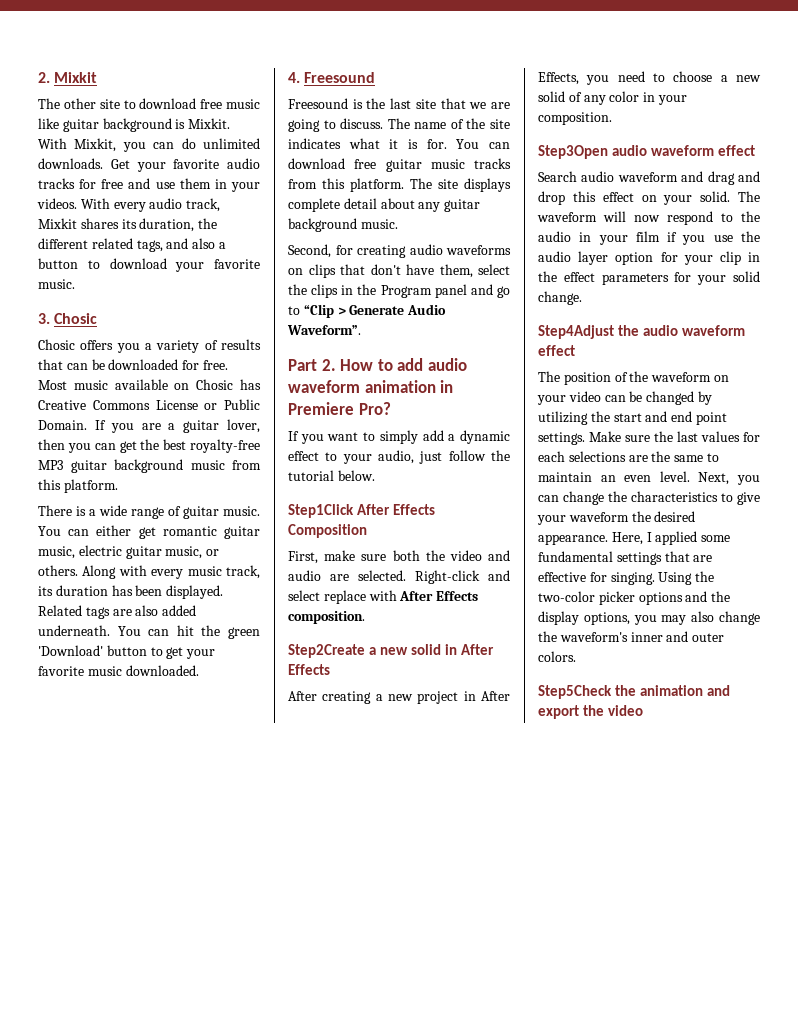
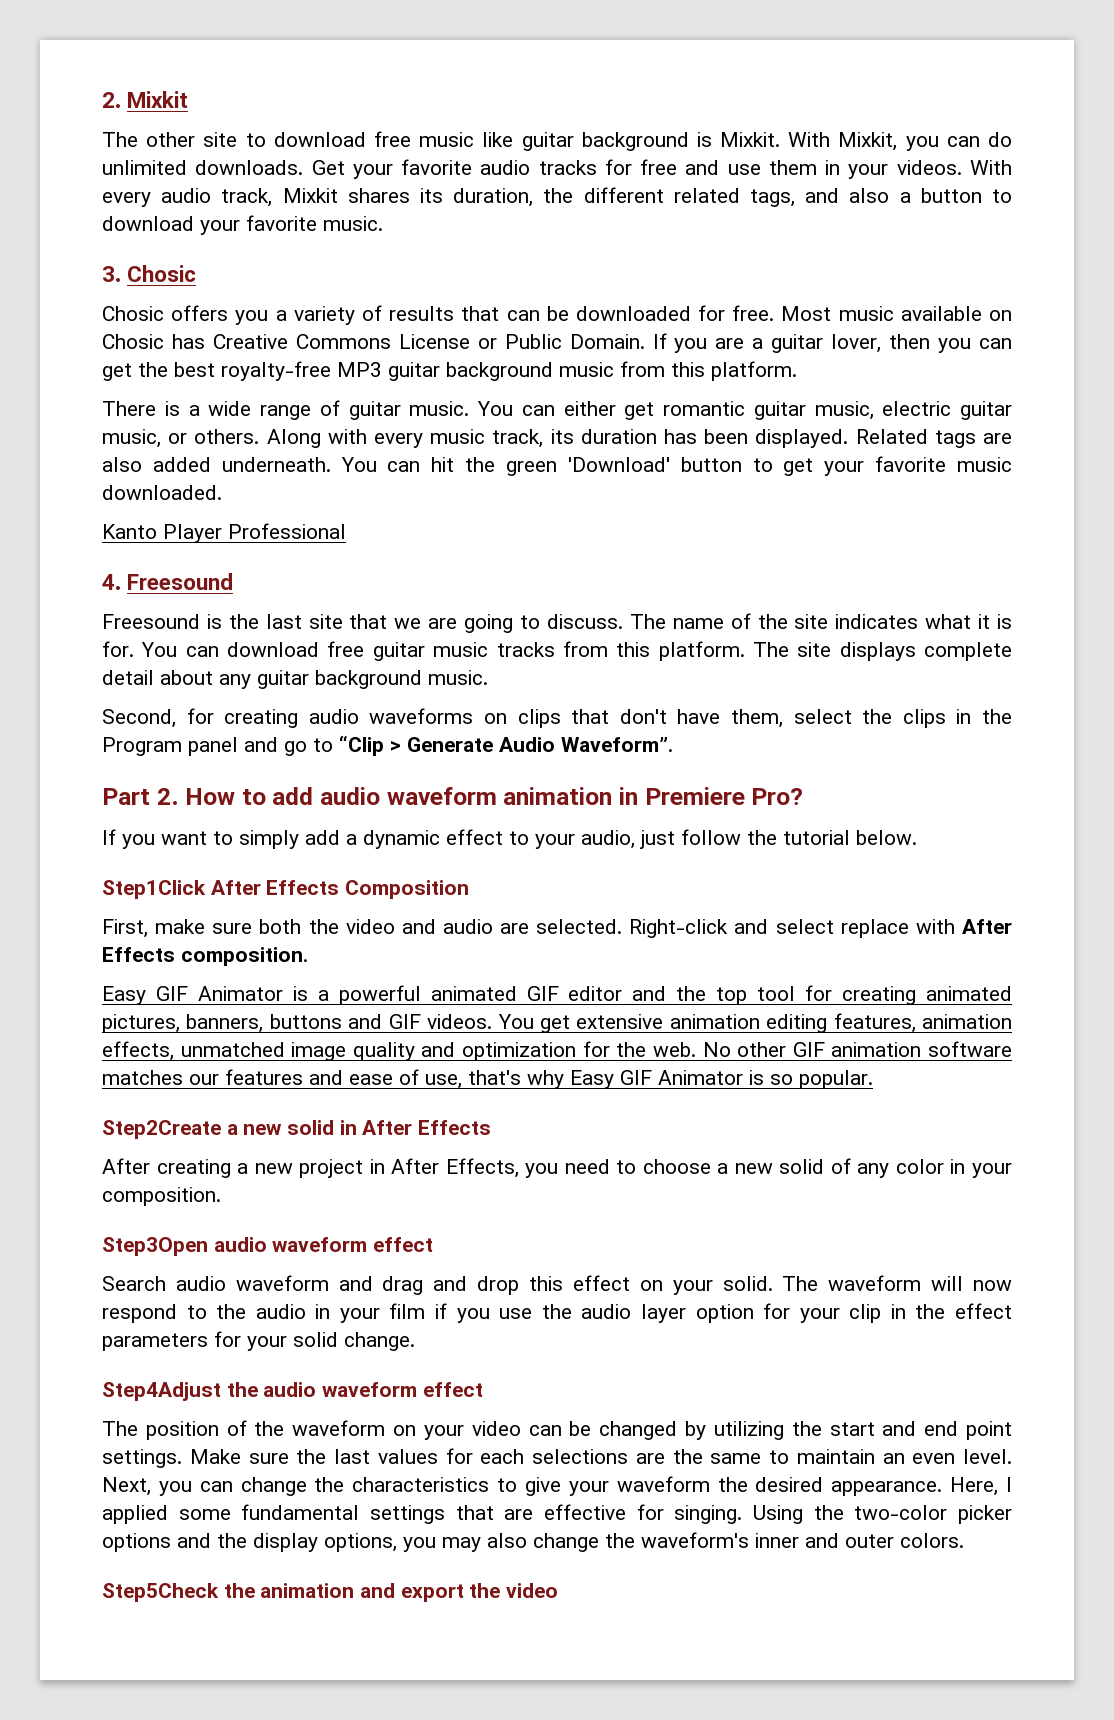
+ Kanto Player Professional
+ Easy GIF Animator is a powerful animated GIF editor and the top tool for creating animated pictures, banners, buttons and GIF videos. You get extensive animation editing features, animation effects, unmatched image quality and optimization for the web. No other GIF animation software matches our features and ease of use, that's why Easy GIF Animator is so popular.

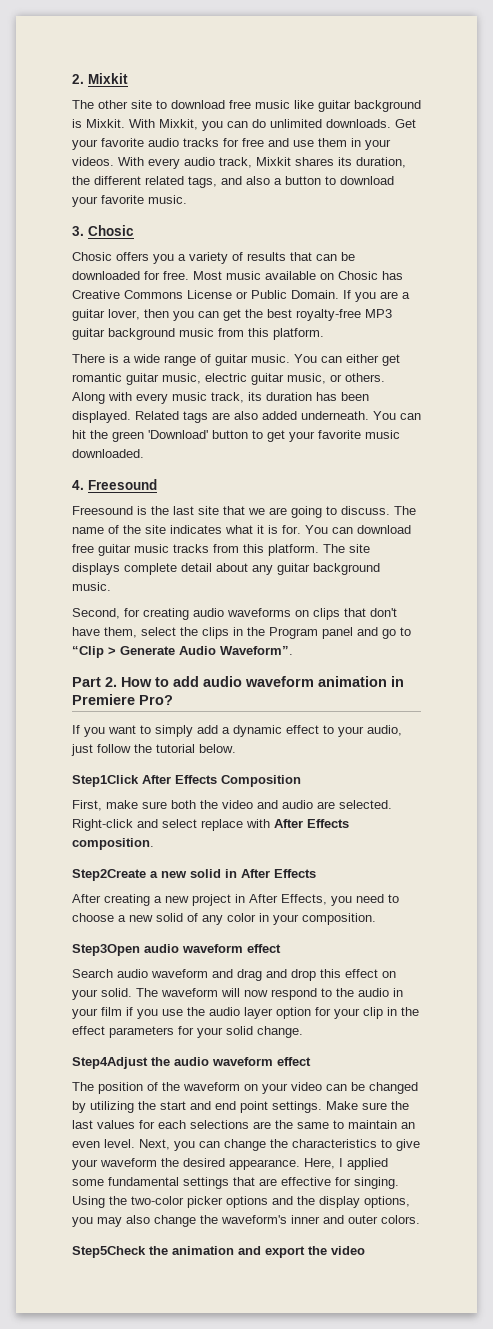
- Kanto Player Professional
- Easy GIF Animator is a powerful animated GIF editor and the top tool for creating animated pictures, banners, buttons and GIF videos. You get extensive animation editing features, animation effects, unmatched image quality and optimization for the web. No other GIF animation software matches our features and ease of use, that's why Easy GIF Animator is so popular.

